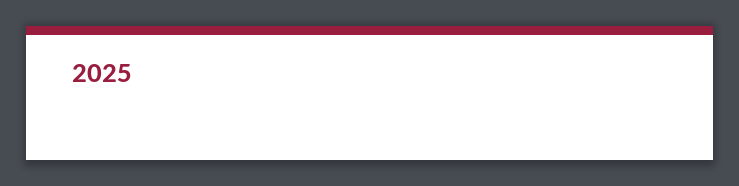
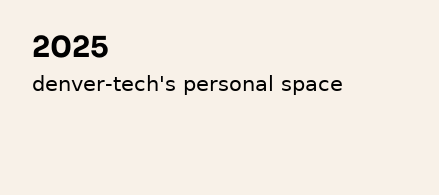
+ denver-tech's personal space

